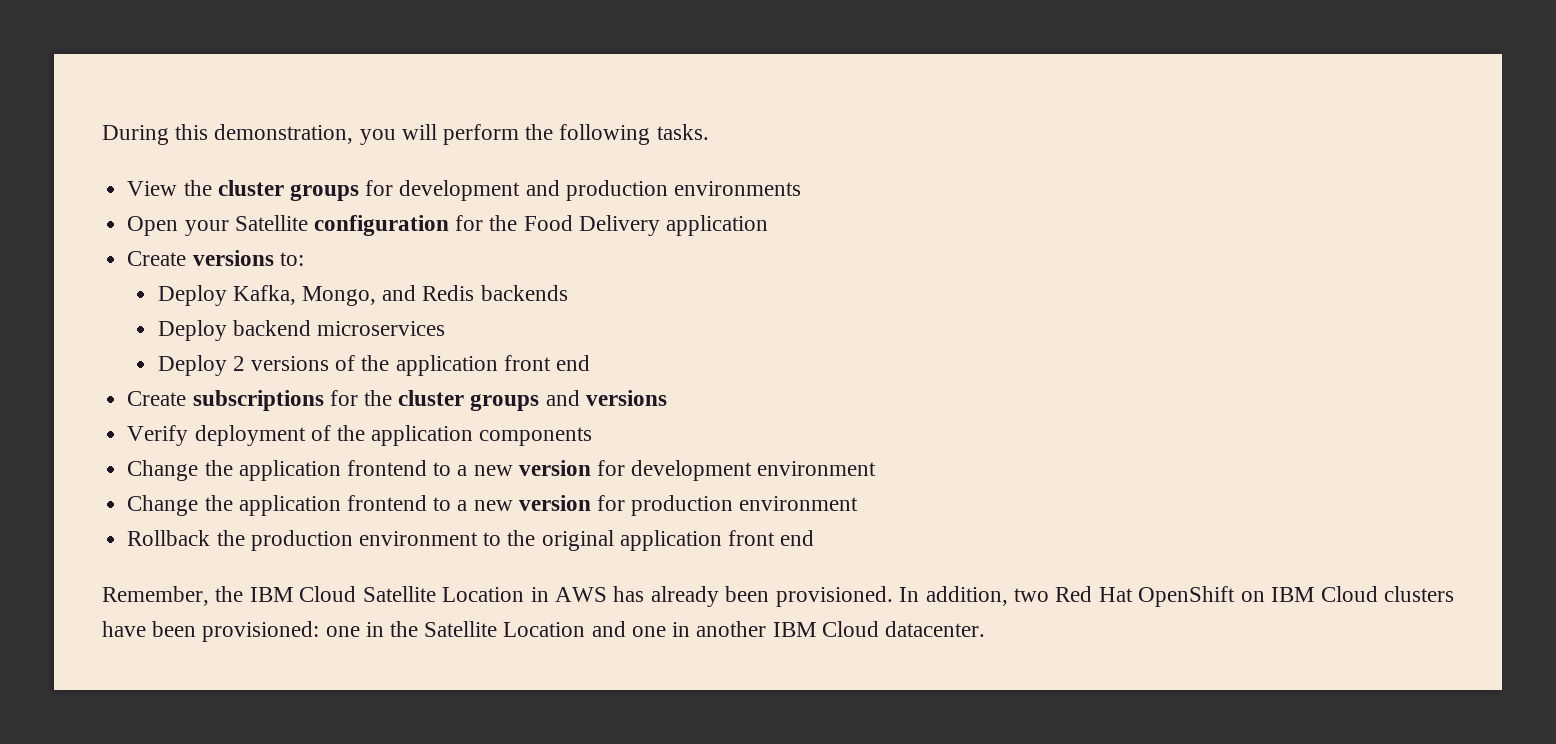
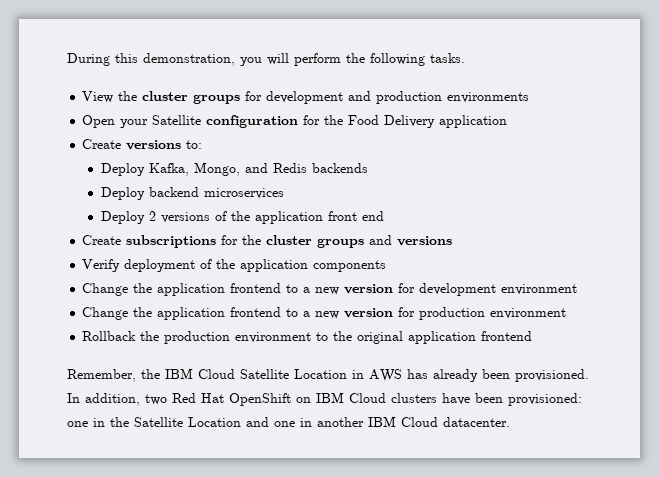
- Rollback the production environment to the original application front end
+ Rollback the production environment to the original application frontend

